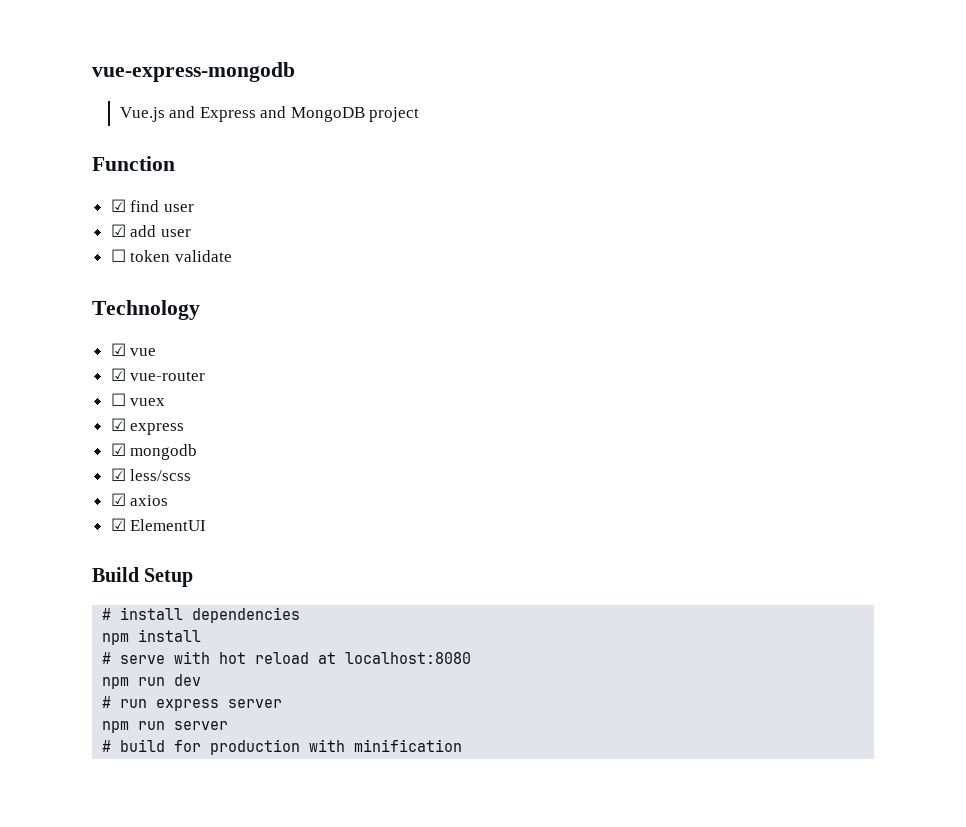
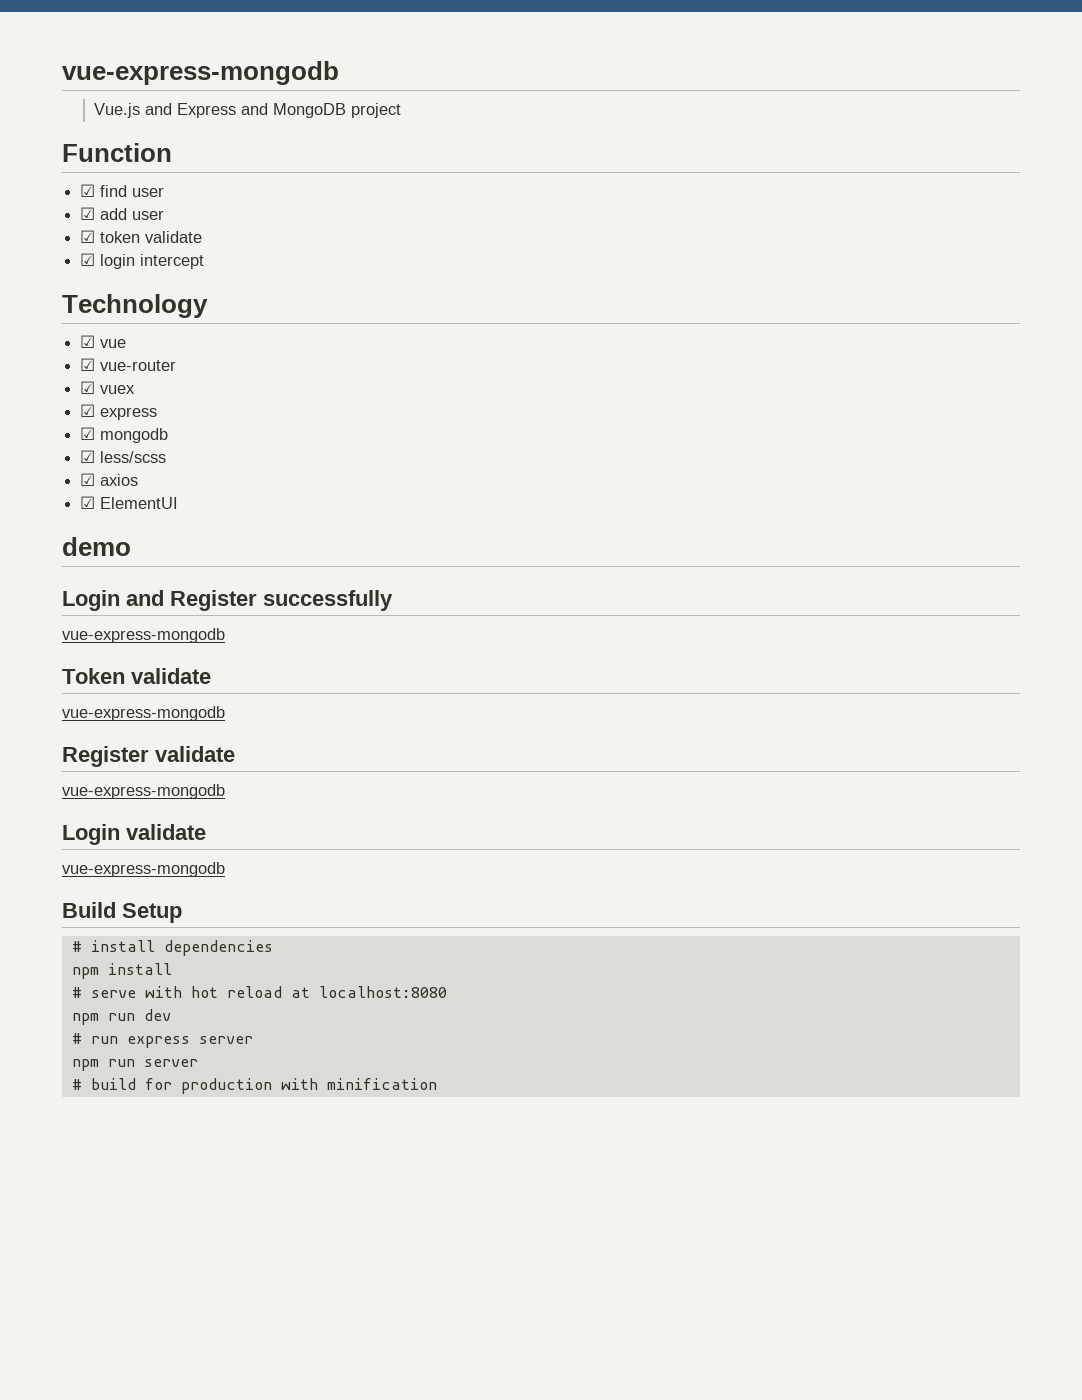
- ☐ token validate
+ ☑ token validate
+ ☑ login intercept
- ☐ vuex
+ ☑ vuex
+ demo
+ Login and Register successfully
+ vue-express-mongodb
+ Token validate
+ vue-express-mongodb
+ Register validate
+ vue-express-mongodb
+ Login validate
+ vue-express-mongodb

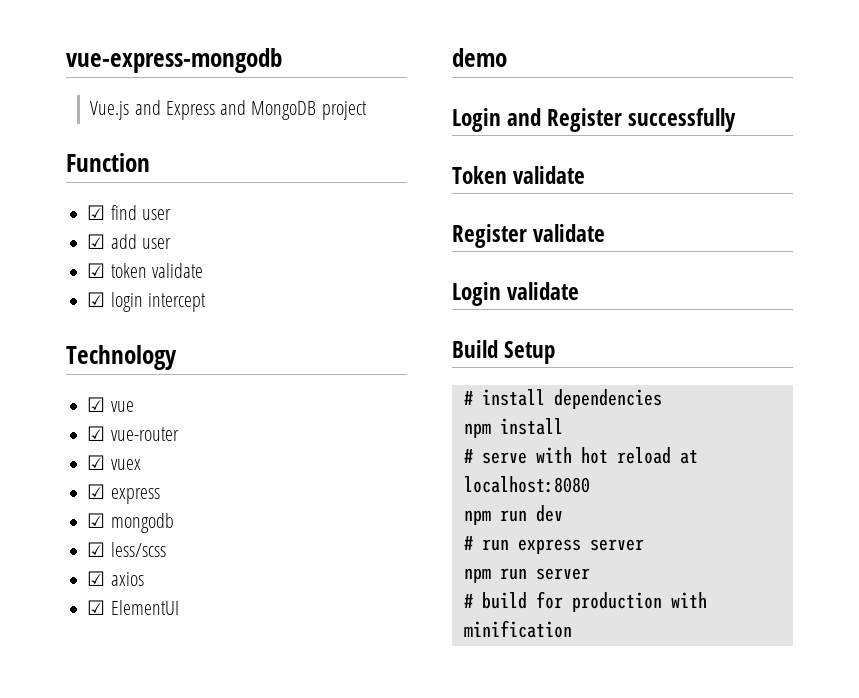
  Login and Register successfully
- vue-express-mongodb
  Token validate
- vue-express-mongodb
  Register validate
- vue-express-mongodb
  Login validate
- vue-express-mongodb

